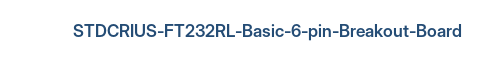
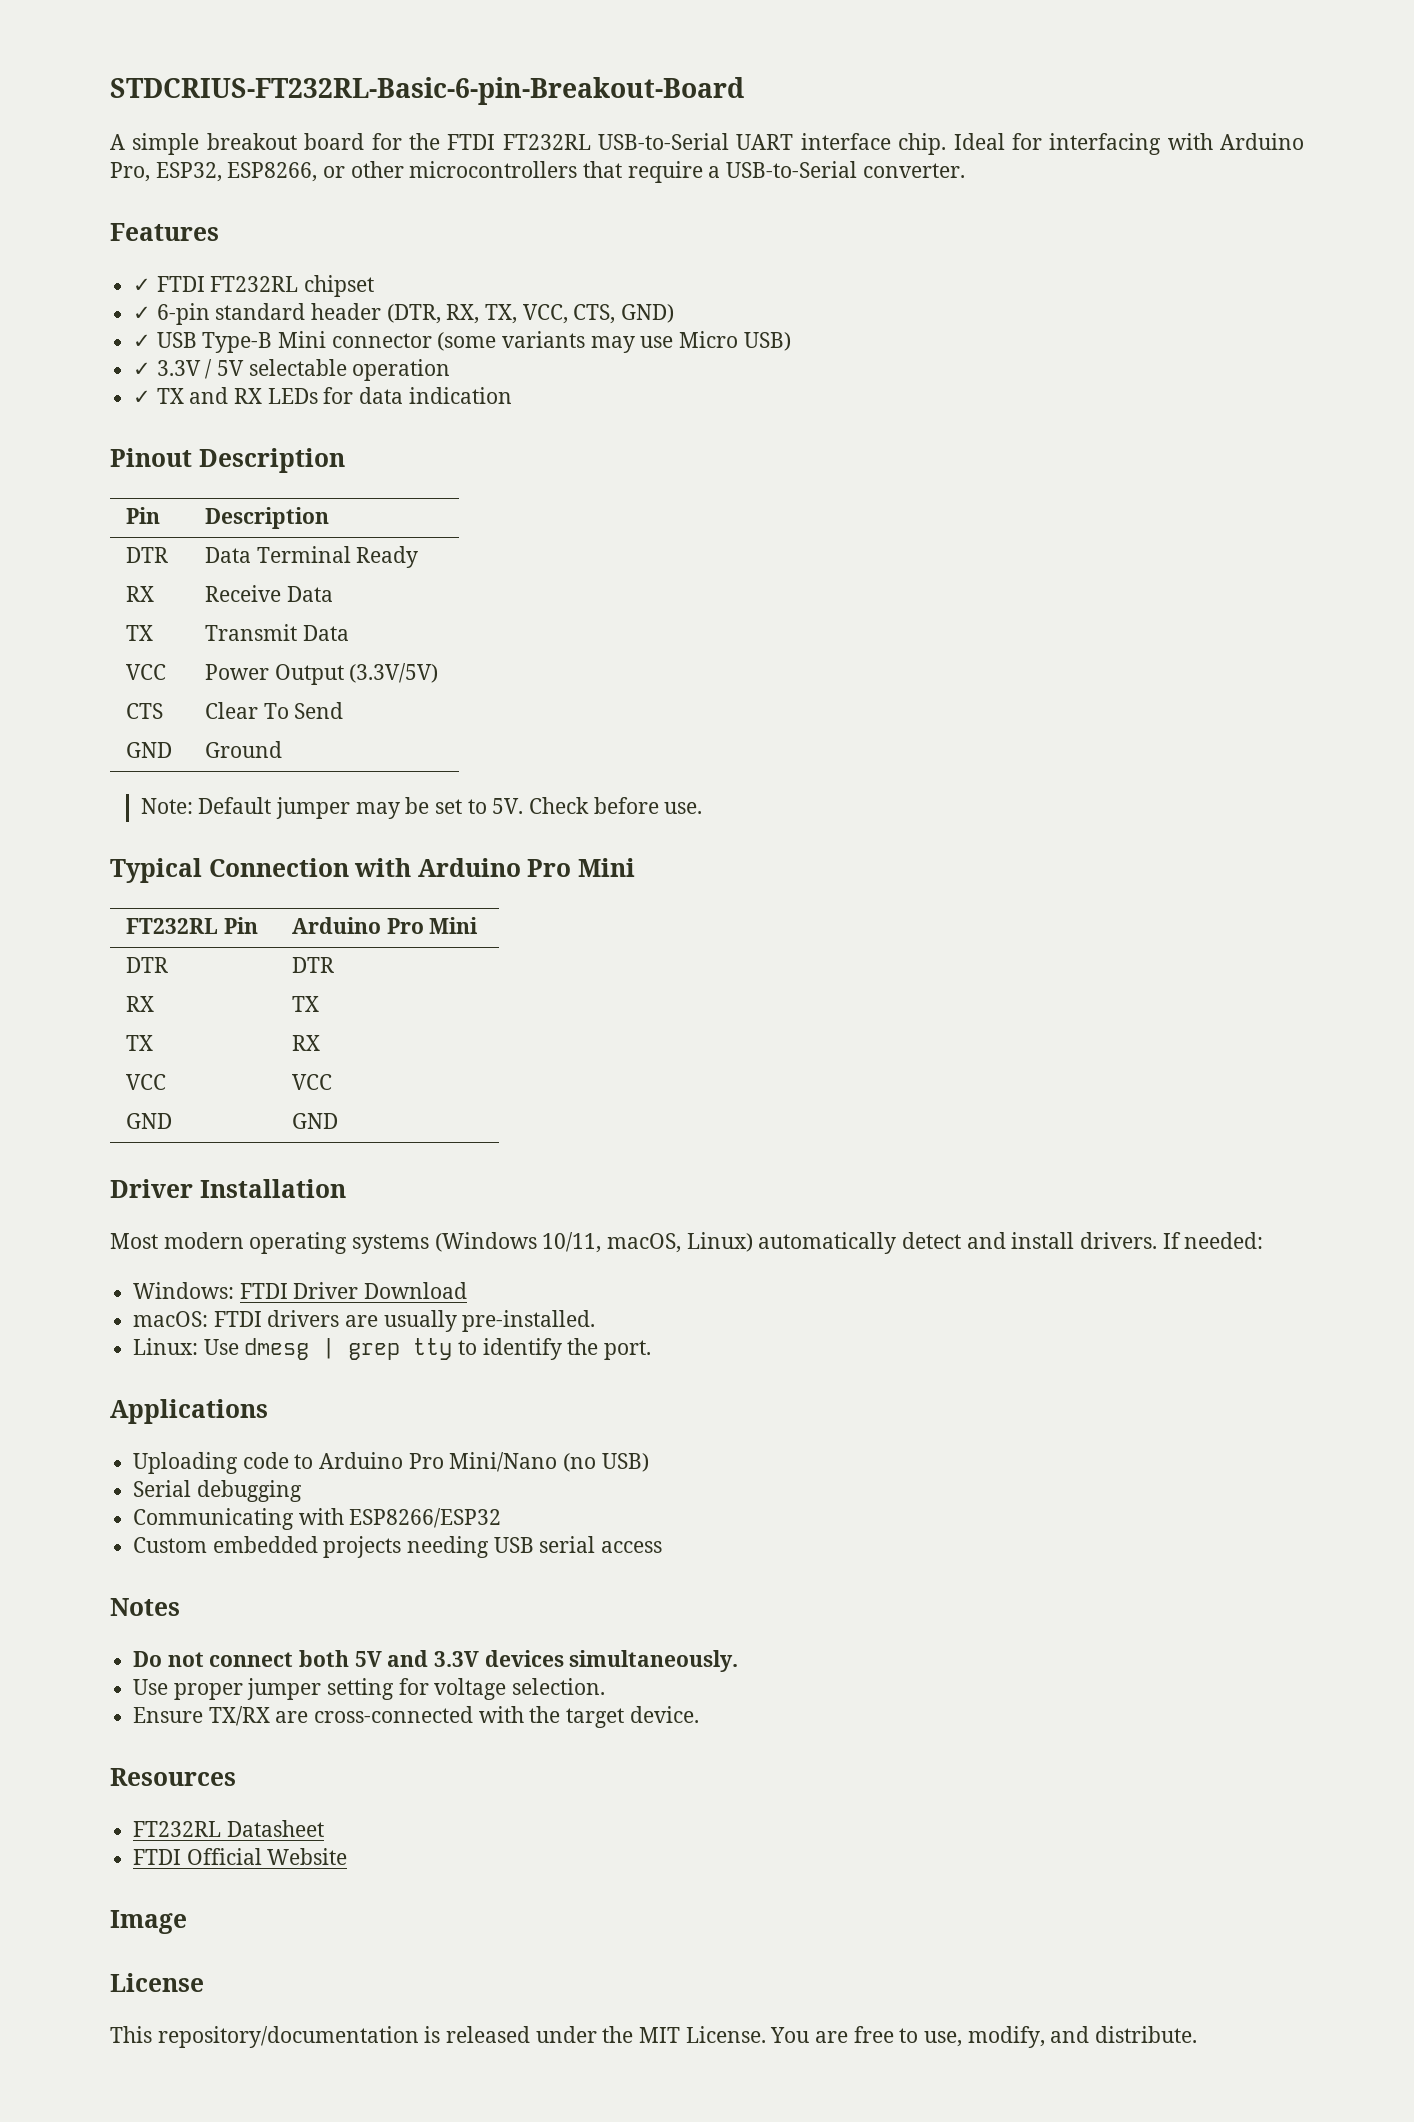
+ A simple breakout board for the FTDI FT232RL USB-to-Serial UART interface chip. Ideal for interfacing with Arduino Pro, ESP32, ESP8266, or other microcontrollers that require a USB-to-Serial converter.
+ Features
+ ✓ FTDI FT232RL chipset
+ ✓ 6-pin standard header (DTR, RX, TX, VCC, CTS, GND)
+ ✓ USB Type-B Mini connector (some variants may use Micro USB)
+ ✓ 3.3V / 5V selectable operation
+ ✓ TX and RX LEDs for data indication
+ Pinout Description
+ Pin | Description
+ DTR | Data Terminal Ready
+ RX | Receive Data
+ TX | Transmit Data
+ VCC | Power Output (3.3V/5V)
+ CTS | Clear To Send
+ GND | Ground
+ Note: Default jumper may be set to 5V. Check before use.
+ Typical Connection with Arduino Pro Mini
+ FT232RL Pin | Arduino Pro Mini
+ DTR | DTR
+ RX | TX
+ TX | RX
+ VCC | VCC
+ GND | GND
+ Driver Installation
+ Most modern operating systems (Windows 10/11, macOS, Linux) automatically detect and install drivers. If needed:
+ Windows: FTDI Driver Download
+ macOS: FTDI drivers are usually pre-installed.
+ Linux: Use dmesg | grep tty to identify the port.
+ Applications
+ Uploading code to Arduino Pro Mini/Nano (no USB)
+ Serial debugging
+ Communicating with ESP8266/ESP32
+ Custom embedded projects needing USB serial access
+ Notes
+ Do not connect both 5V and 3.3V devices simultaneously.
+ Use proper jumper setting for voltage selection.
+ Ensure TX/RX are cross-connected with the target device.
+ Resources
+ FT232RL Datasheet
+ FTDI Official Website
+ Image
+ License
+ This repository/documentation is released under the MIT License. You are free to use, modify, and distribute.

